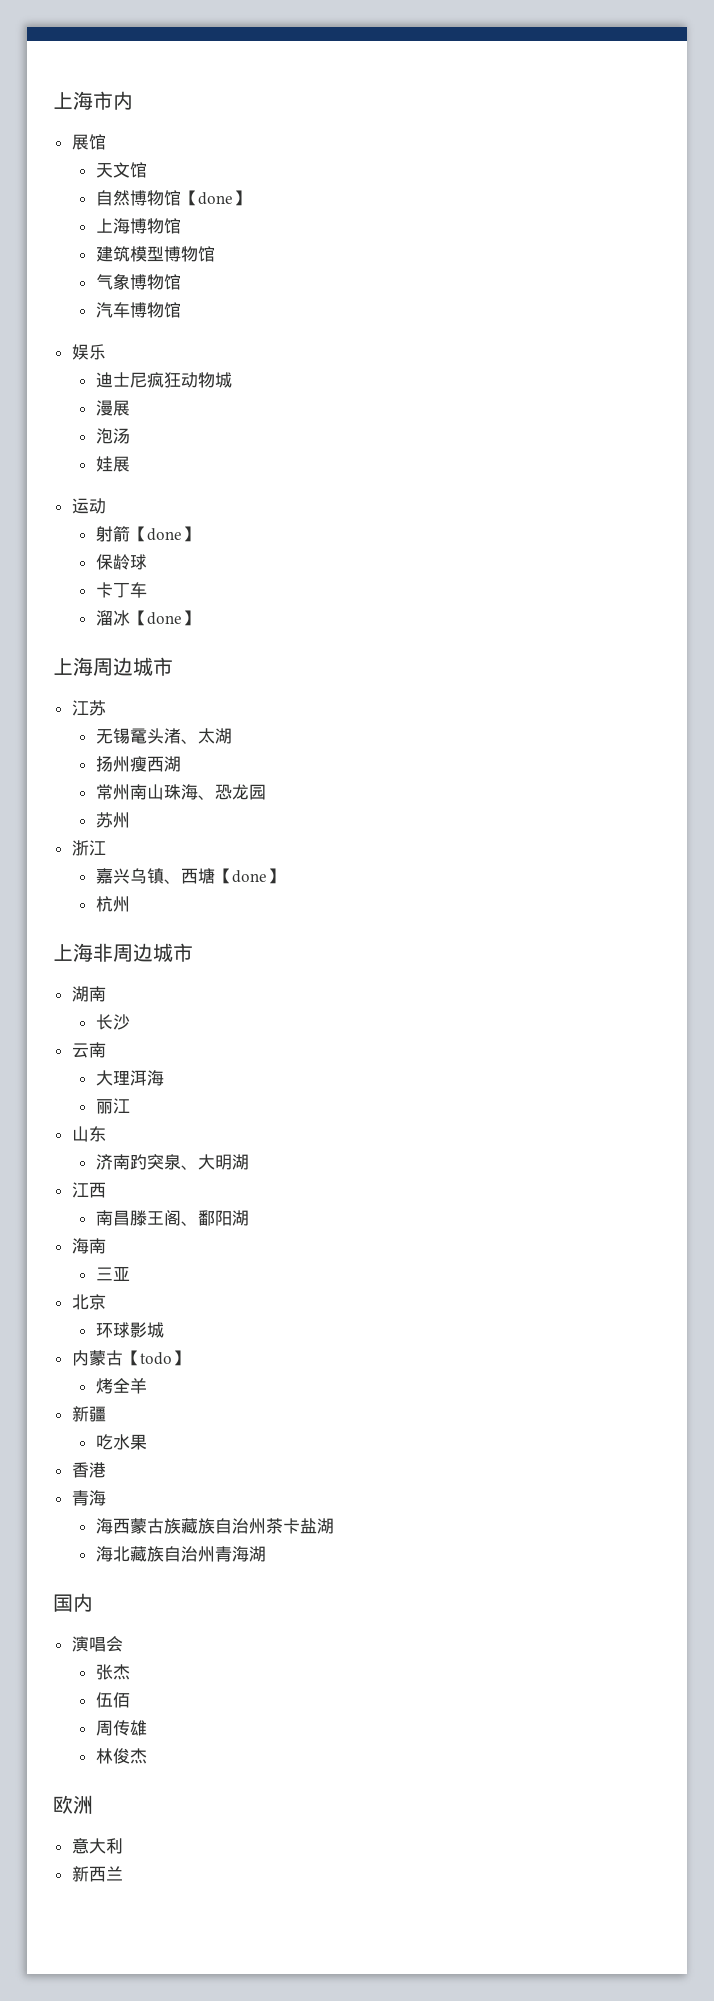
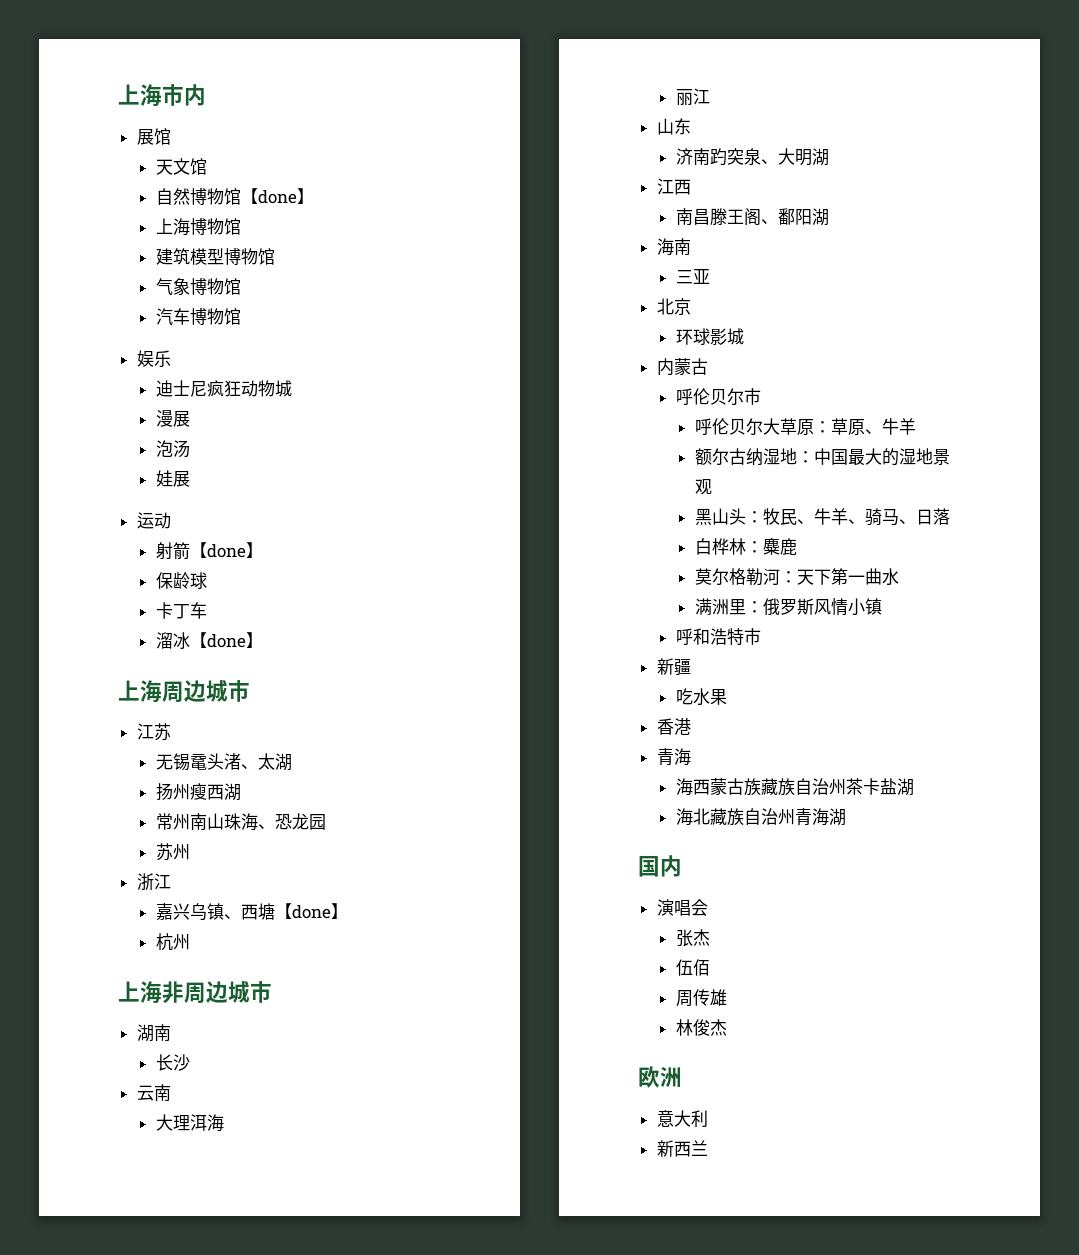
- 内蒙古【todo】
- 烤全羊
+ 内蒙古
+ 呼伦贝尔市
+ 呼伦贝尔大草原：草原、牛羊
+ 额尔古纳湿地：中国最大的湿地景观
+ 黑山头：牧民、牛羊、骑马、日落
+ 白桦林：麋鹿
+ 莫尔格勒河：天下第一曲水
+ 满洲里：俄罗斯风情小镇
+ 呼和浩特市

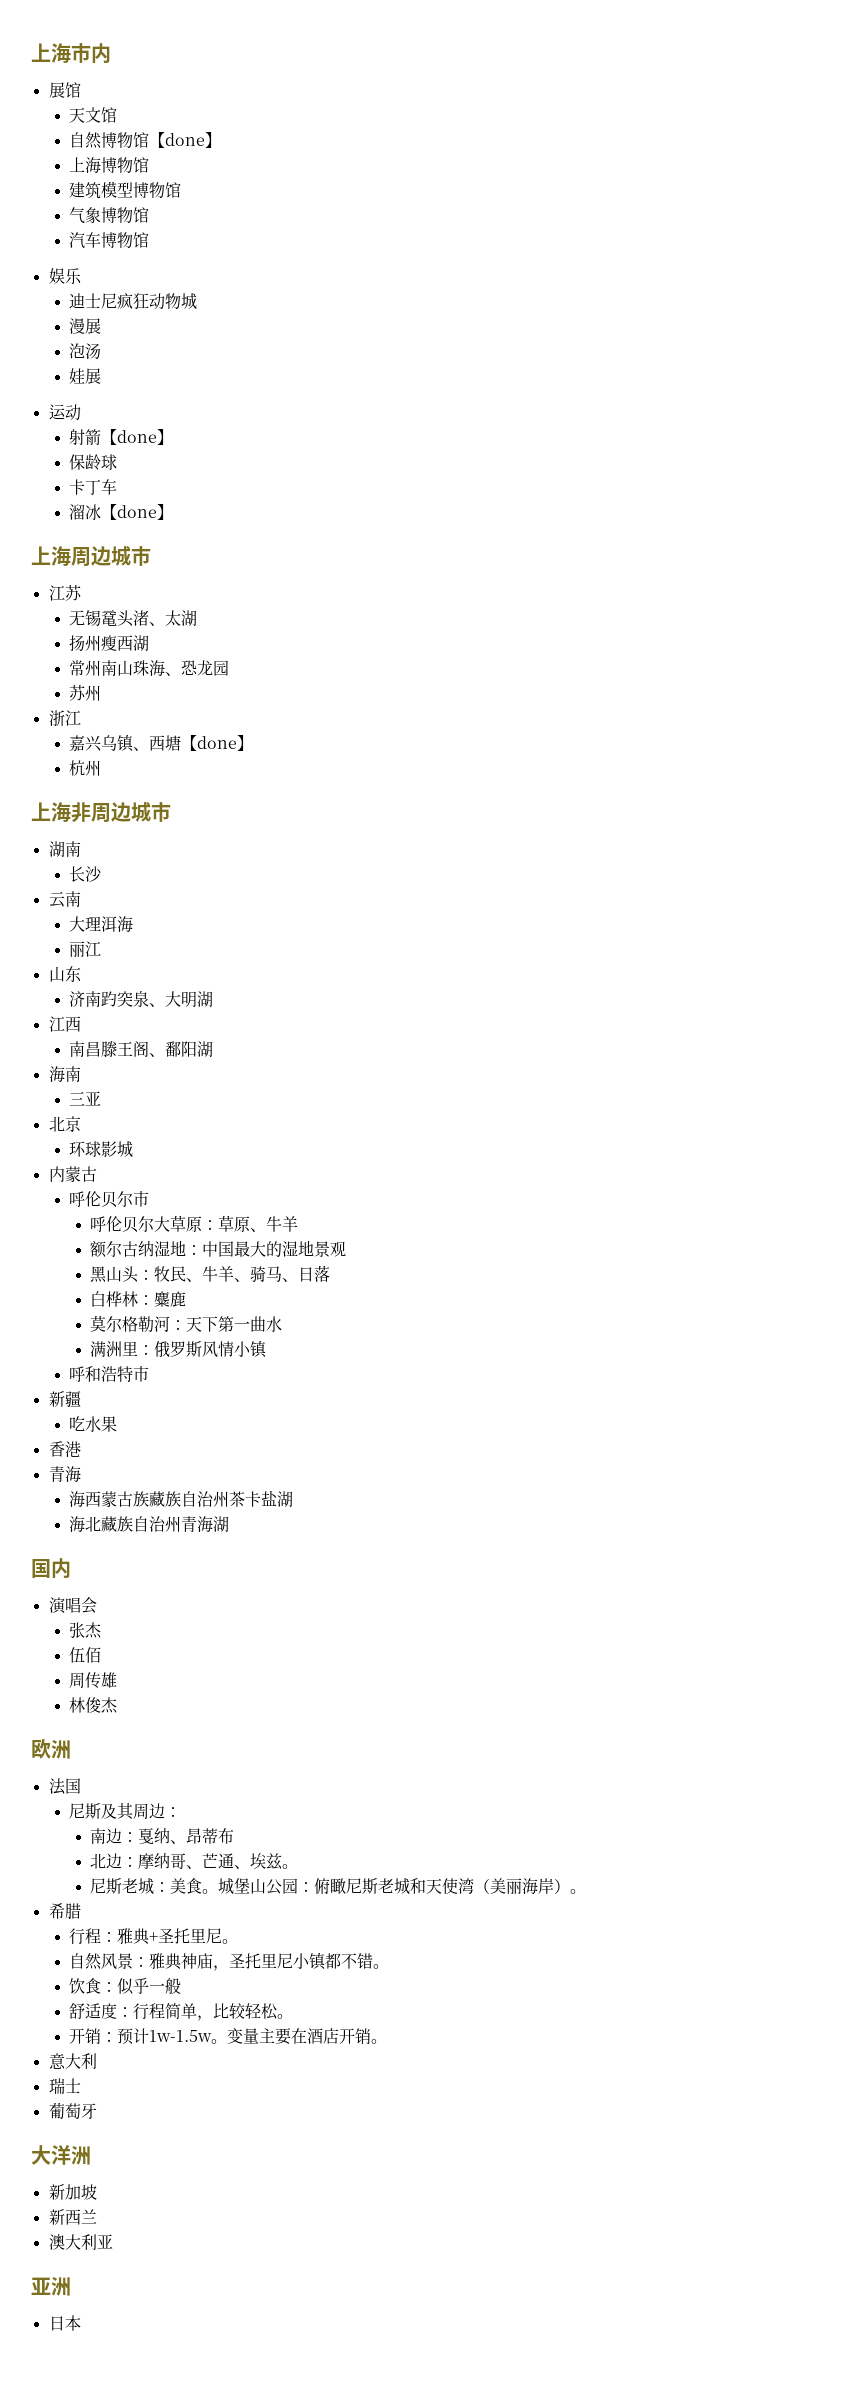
+ 法国
+ 尼斯及其周边：
+ 南边：戛纳、昂蒂布
+ 北边：摩纳哥、芒通、埃兹。
+ 尼斯老城：美食。城堡山公园：俯瞰尼斯老城和天使湾（美丽海岸）。
+ 希腊
+ 行程：雅典+圣托里尼。
+ 自然风景：雅典神庙，圣托里尼小镇都不错。
+ 饮食：似乎一般
+ 舒适度：行程简单，比较轻松。
+ 开销：预计1w-1.5w。变量主要在酒店开销。
  意大利
+ 瑞士
+ 葡萄牙
+ 大洋洲
+ 新加坡
  新西兰
+ 澳大利亚
+ 亚洲
+ 日本

